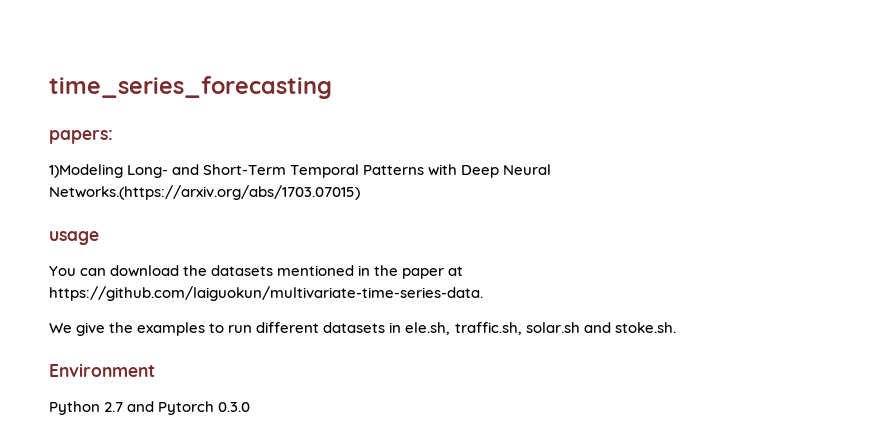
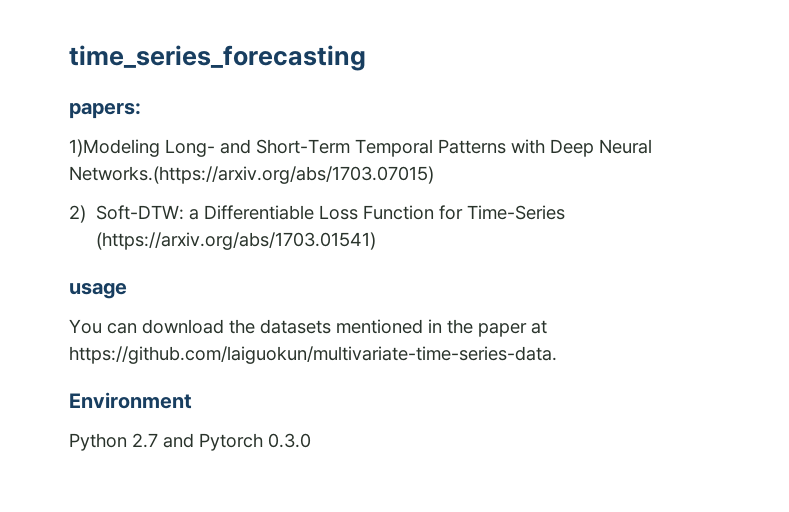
+ 2) Soft-DTW: a Differentiable Loss Function for Time-Series (https://arxiv.org/abs/1703.01541)
- We give the examples to run different datasets in ele.sh, traffic.sh, solar.sh and stoke.sh.

